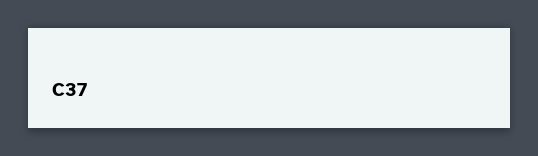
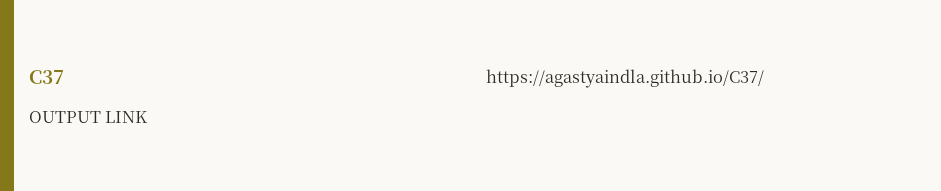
+ OUTPUT LINK
+ https://agastyaindla.github.io/C37/

